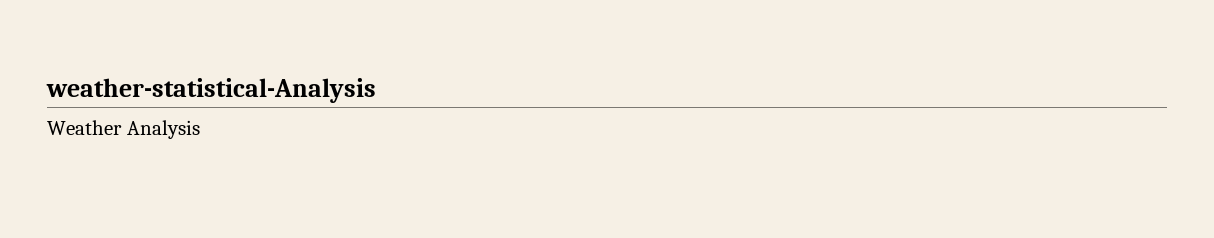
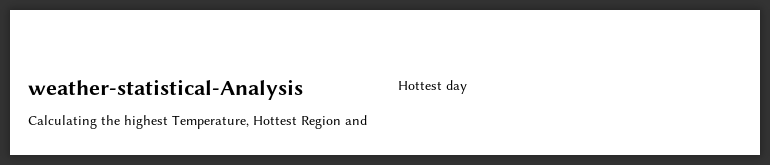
- Weather Analysis
+ Calculating the highest Temperature, Hottest Region and Hottest day

